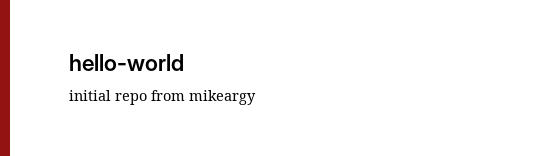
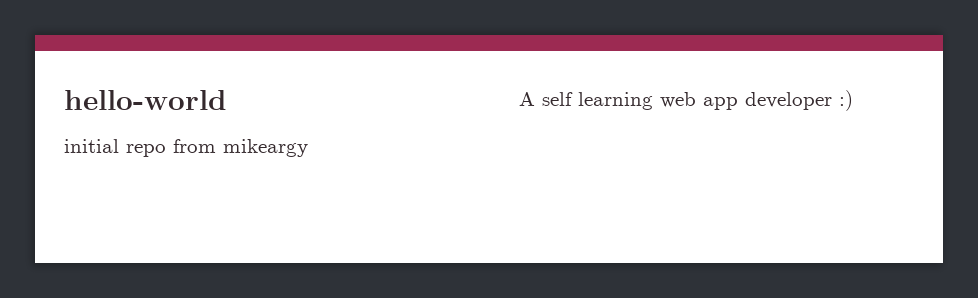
+ A self learning web app developer :)

